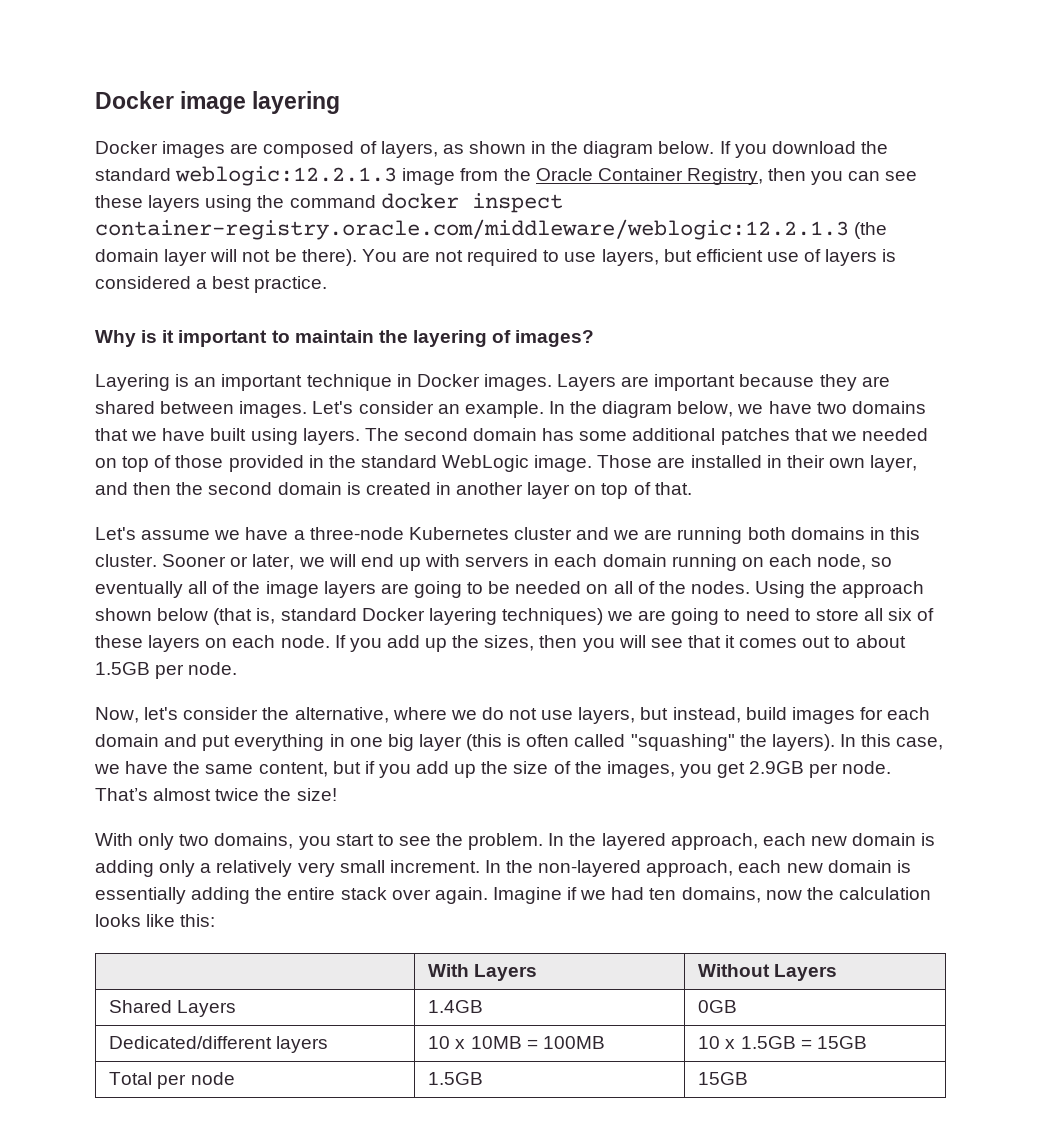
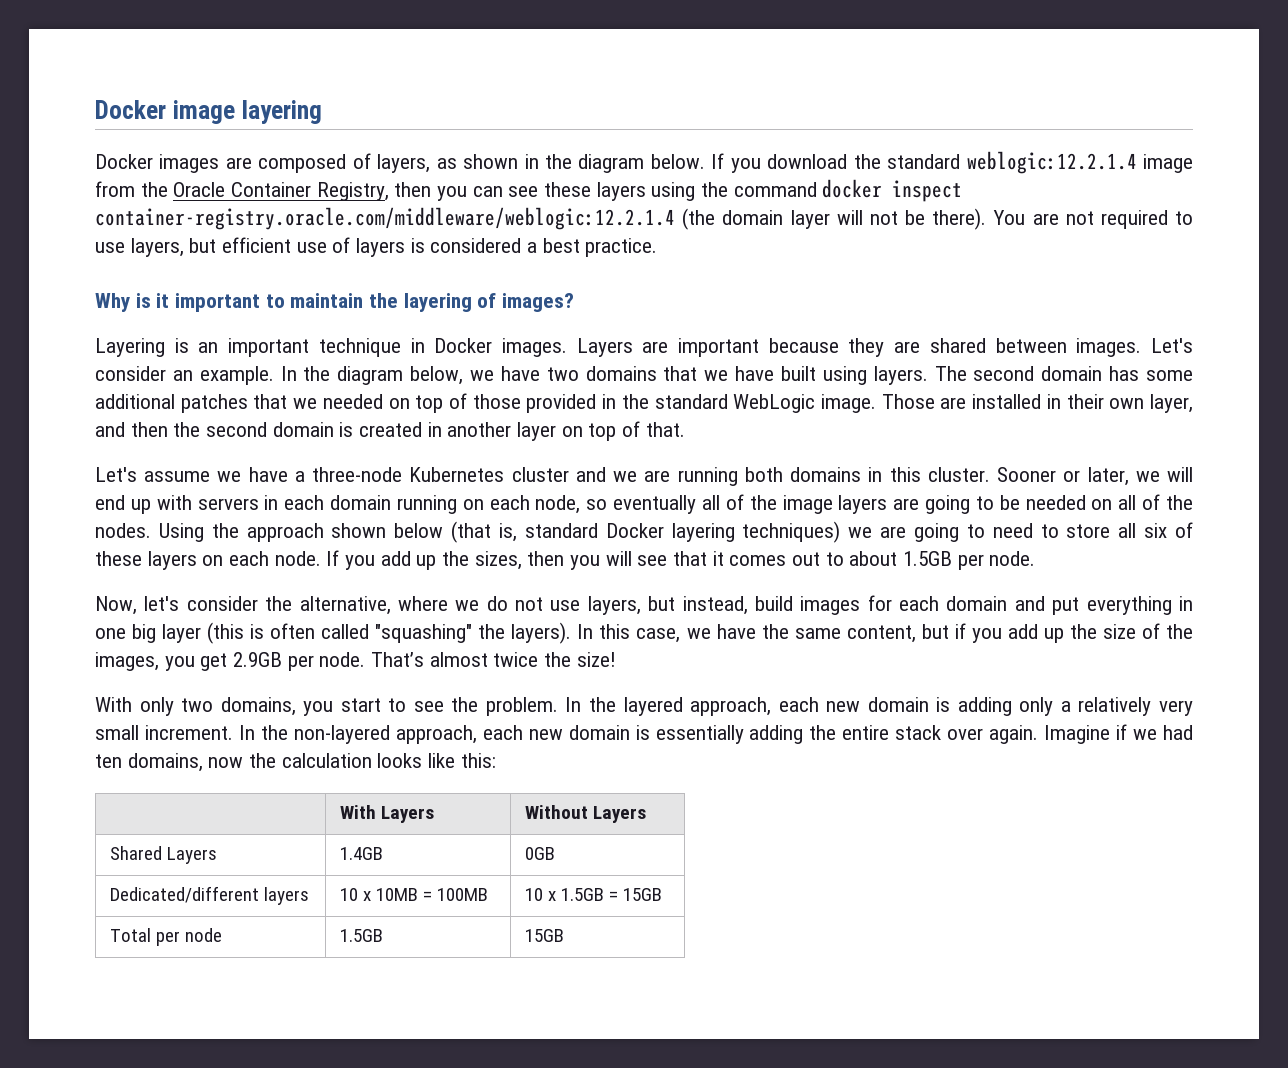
- If you download the standard weblogic:12.2.1.3 image from the Oracle Container Registry, then you can see these layers using the command docker inspect container-registry.oracle.com/middleware/weblogic:12.2.1.3 (the domain layer will not be there).
+ If you download the standard weblogic:12.2.1.4 image from the Oracle Container Registry, then you can see these layers using the command docker inspect container-registry.oracle.com/middleware/weblogic:12.2.1.4 (the domain layer will not be there).

